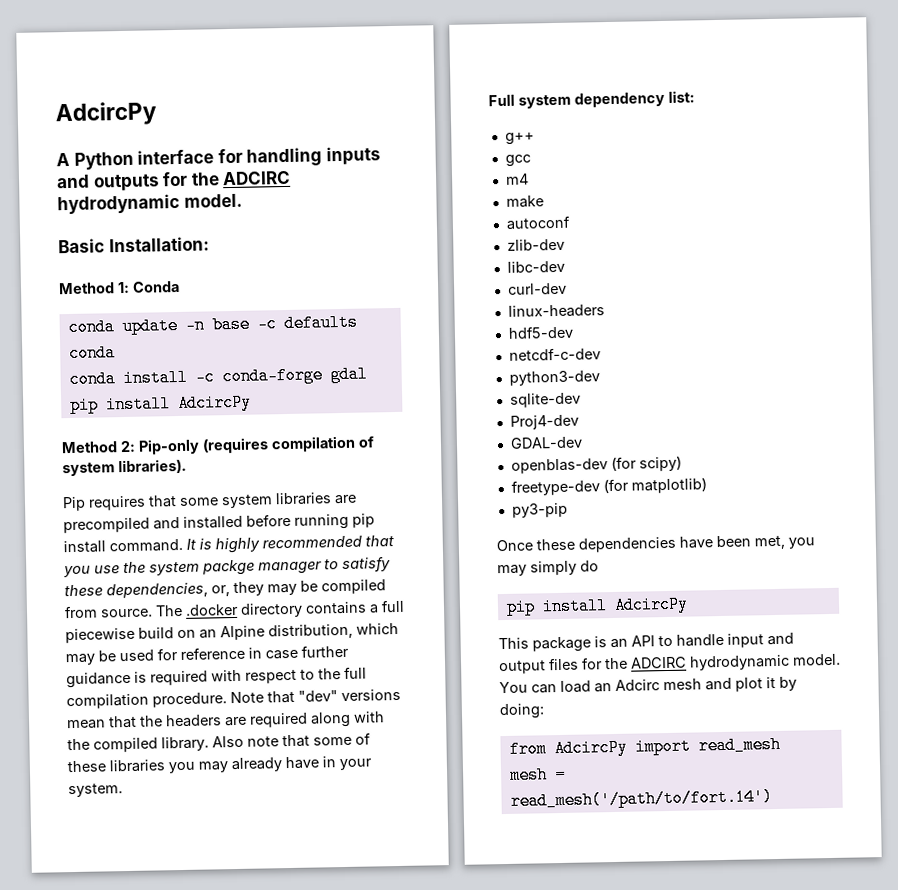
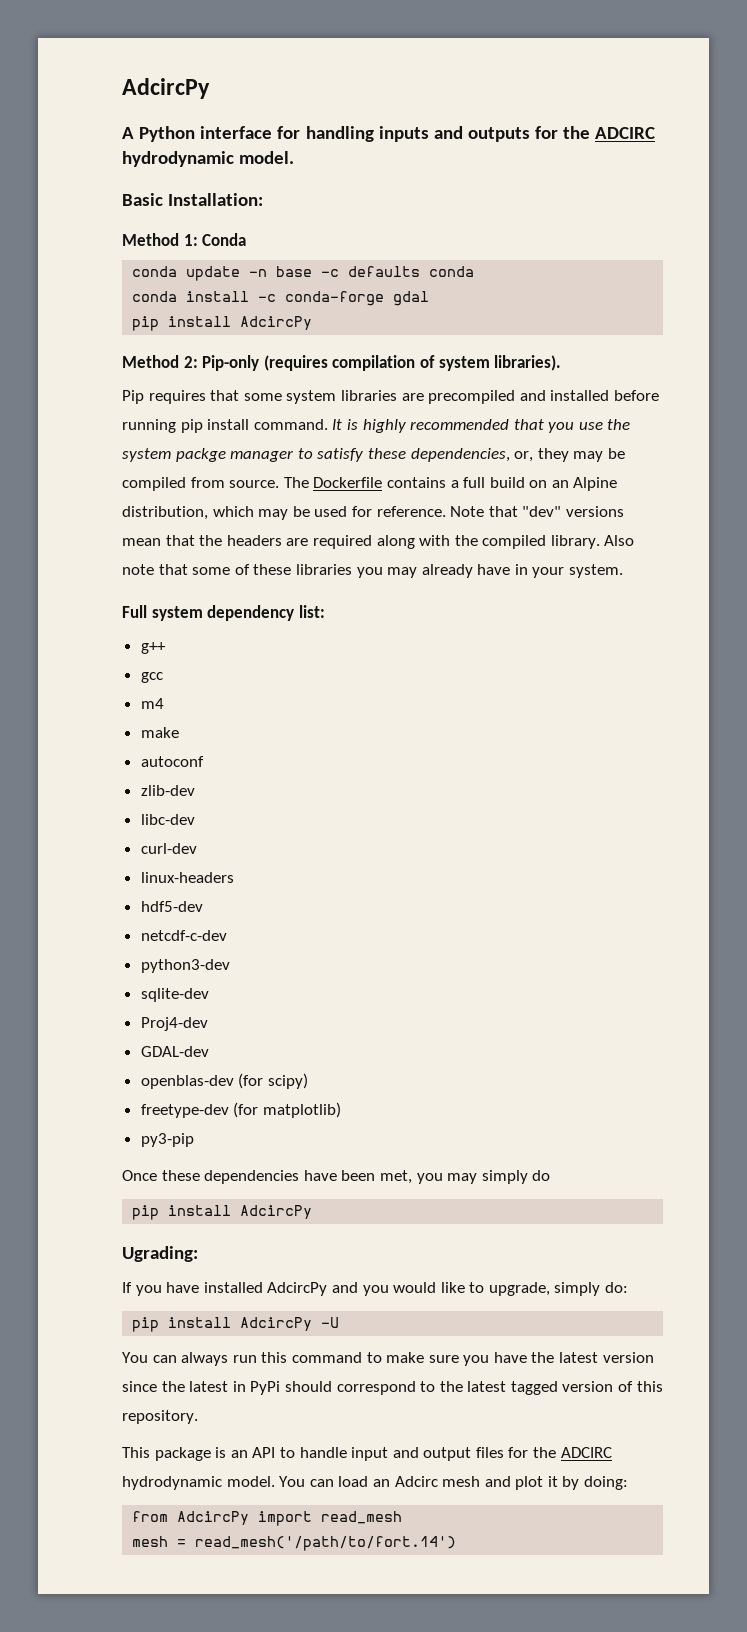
- The .docker directory contains a full piecewise build on an Alpine distribution, which may be used for reference in case further guidance is required with respect to the full compilation procedure.
+ The Dockerfile contains a full build on an Alpine distribution, which may be used for reference.
+ Ugrading:
+ If you have installed AdcircPy and you would like to upgrade, simply do:
+ pip install AdcircPy -U
+ You can always run this command to make sure you have the latest version since the latest in PyPi should correspond to the latest tagged version of this repository.

